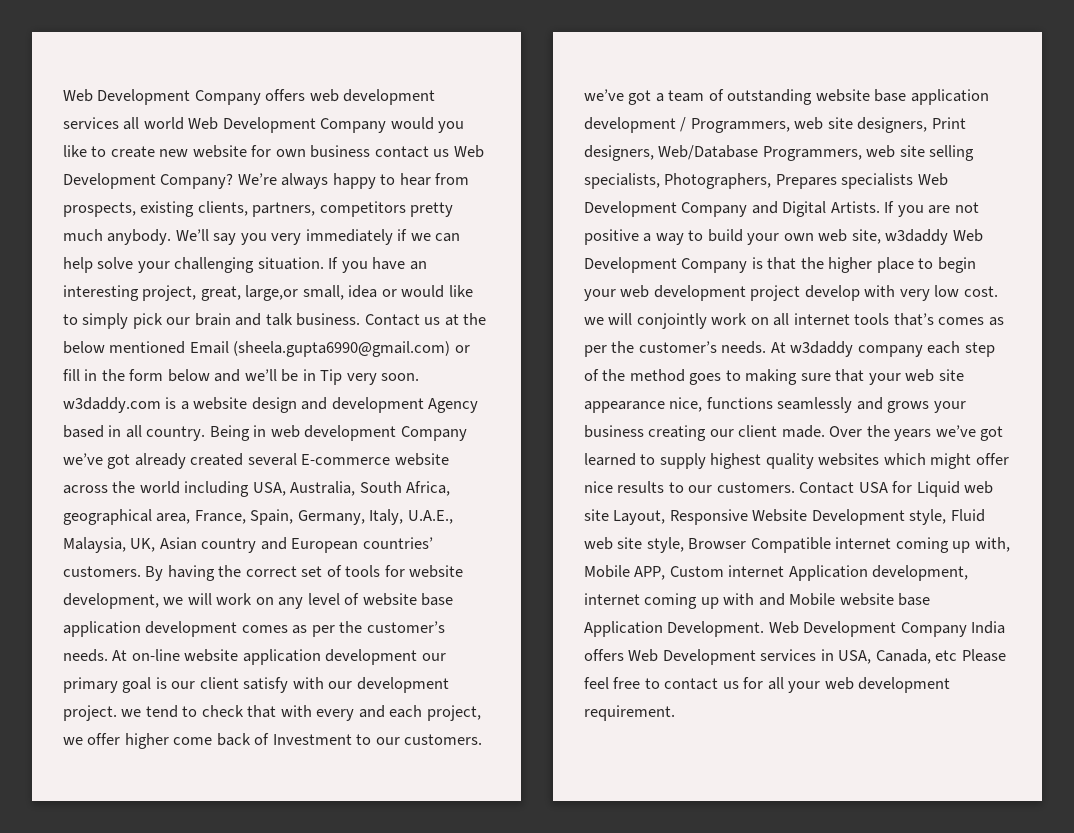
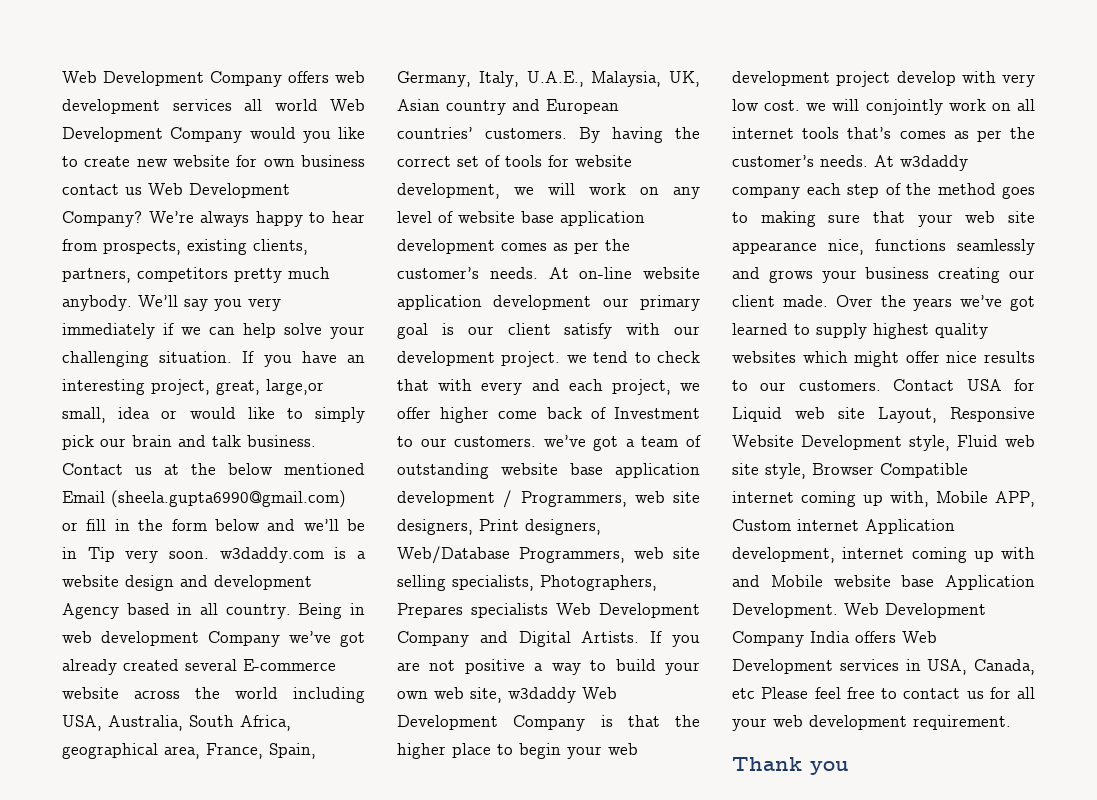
+ Thank you

